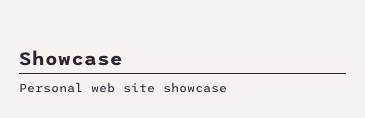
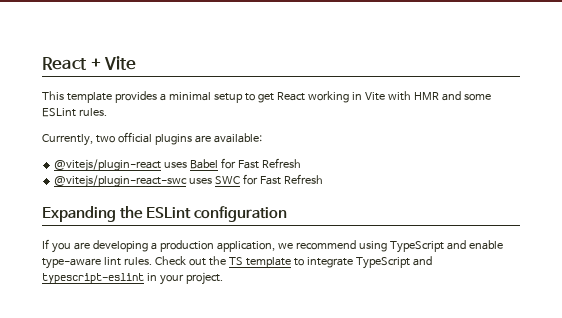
- Showcase
- Personal web site showcase
+ React + Vite
+ This template provides a minimal setup to get React working in Vite with HMR and some ESLint rules.
+ Currently, two official plugins are available:
+ @vitejs/plugin-react uses Babel for Fast Refresh
+ @vitejs/plugin-react-swc uses SWC for Fast Refresh
+ Expanding the ESLint configuration
+ If you are developing a production application, we recommend using TypeScript and enable type-aware lint rules. Check out the TS template to integrate TypeScript and typescript-eslint in your project.

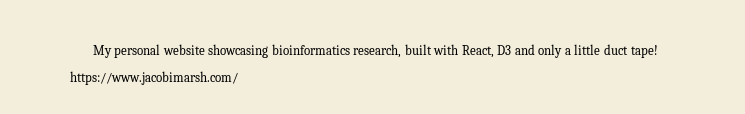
- React + Vite
- This template provides a minimal setup to get React working in Vite with HMR and some ESLint rules.
- Currently, two official plugins are available:
- @vitejs/plugin-react uses Babel for Fast Refresh
- @vitejs/plugin-react-swc uses SWC for Fast Refresh
- Expanding the ESLint configuration
- If you are developing a production application, we recommend using TypeScript and enable type-aware lint rules. Check out the TS template to integrate TypeScript and typescript-eslint in your project.
+ My personal website showcasing bioinformatics research, built with React, D3 and only a little duct tape!
+ https://www.jacobimarsh.com/

